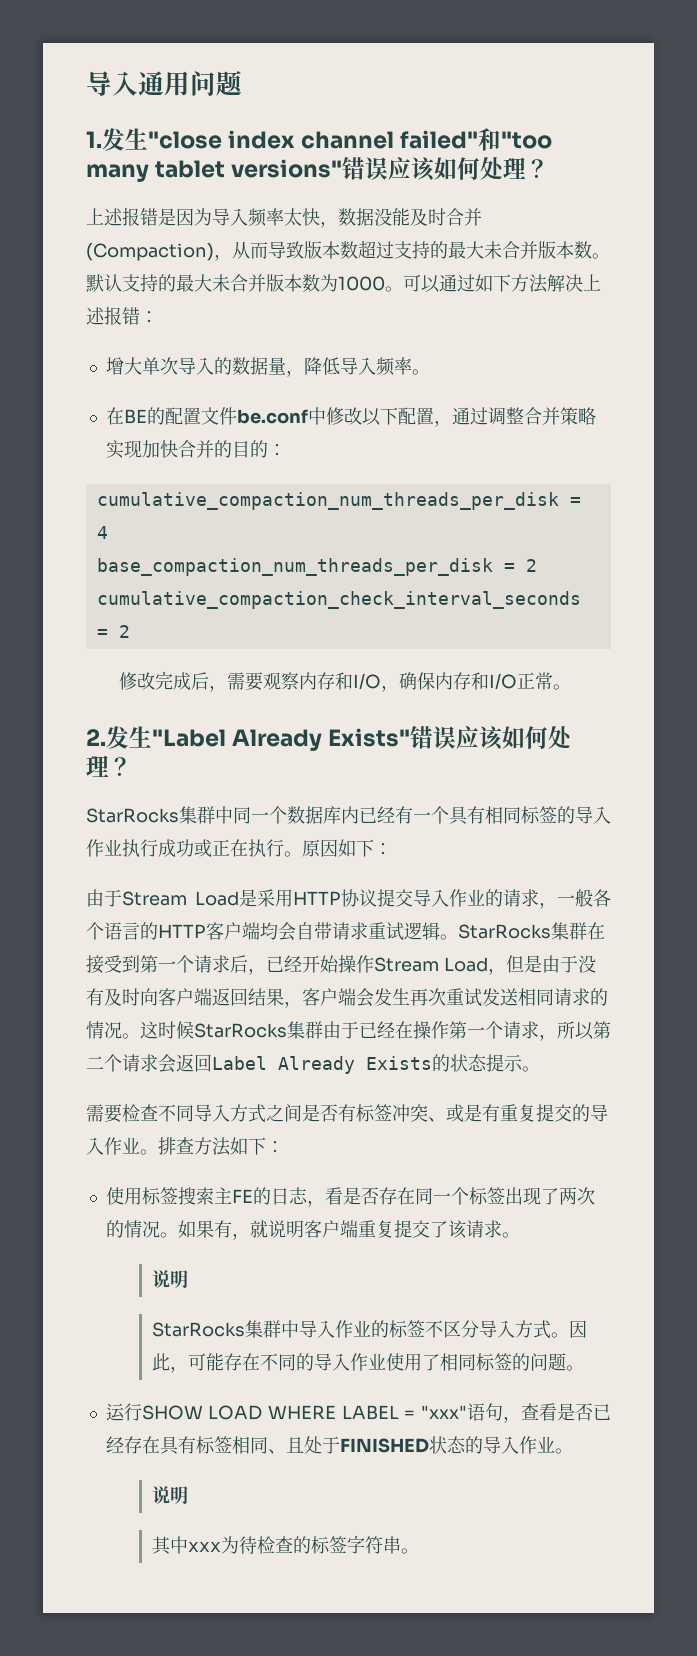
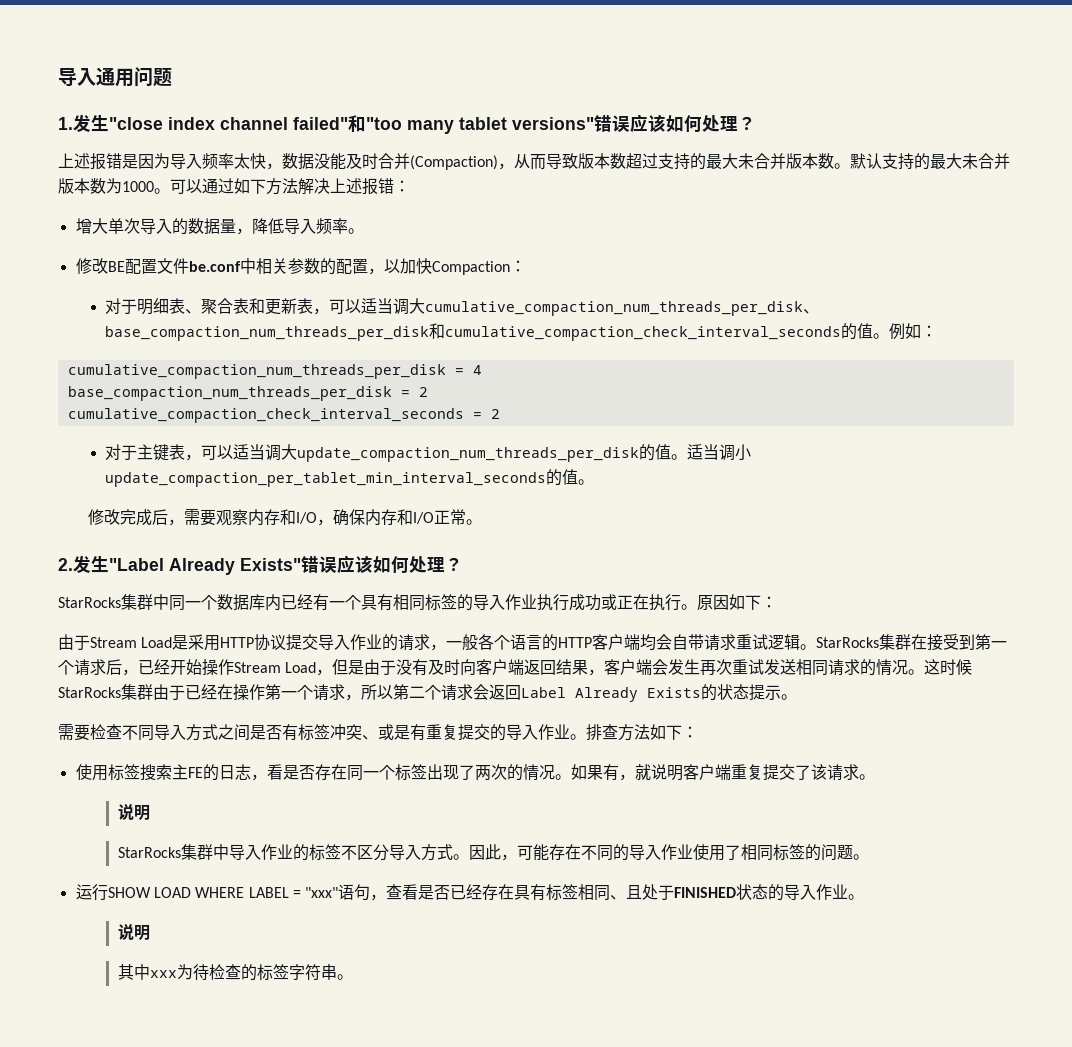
- 在BE的配置文件be.conf中修改以下配置，通过调整合并策略实现加快合并的目的：
+ 修改BE配置文件be.conf中相关参数的配置，以加快Compaction：
+ 对于明细表、聚合表和更新表，可以适当调大cumulative_compaction_num_threads_per_disk、base_compaction_num_threads_per_disk和cumulative_compaction_check_interval_seconds的值。例如：
+ 对于主键表，可以适当调大update_compaction_num_threads_per_disk的值。适当调小update_compaction_per_tablet_min_interval_seconds的值。

